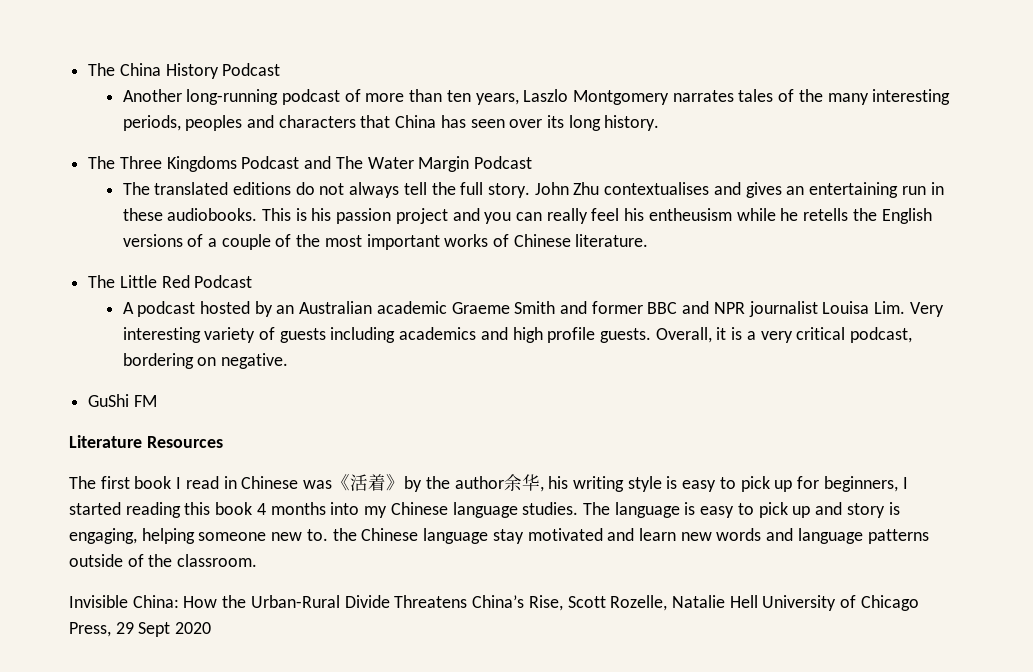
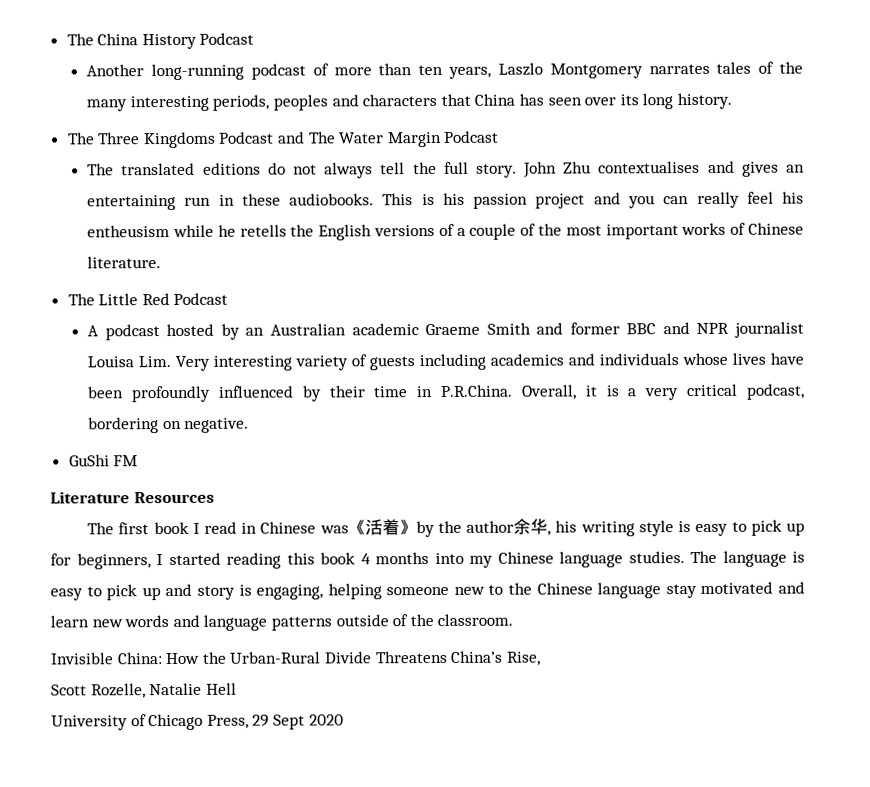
- A podcast hosted by an Australian academic Graeme Smith and former BBC and NPR journalist Louisa Lim. Very interesting variety of guests including academics and high profile guests. Overall, it is a very critical podcast, bordering on negative.
+ A podcast hosted by an Australian academic Graeme Smith and former BBC and NPR journalist Louisa Lim. Very interesting variety of guests including academics and individuals whose lives have been profoundly influenced by their time in P.R.China. Overall, it is a very critical podcast, bordering on negative.
- The language is easy to pick up and story is engaging, helping someone new to. the Chinese language stay motivated and learn new words and language patterns outside of the classroom.
+ The language is easy to pick up and story is engaging, helping someone new to the Chinese language stay motivated and learn new words and language patterns outside of the classroom.
- Invisible China: How the Urban-Rural Divide Threatens China’s Rise, Scott Rozelle, Natalie Hell University of Chicago Press, 29 Sept 2020
+ Invisible China: How the Urban-Rural Divide Threatens China’s Rise,
+ Scott Rozelle, Natalie Hell
+ University of Chicago Press, 29 Sept 2020

